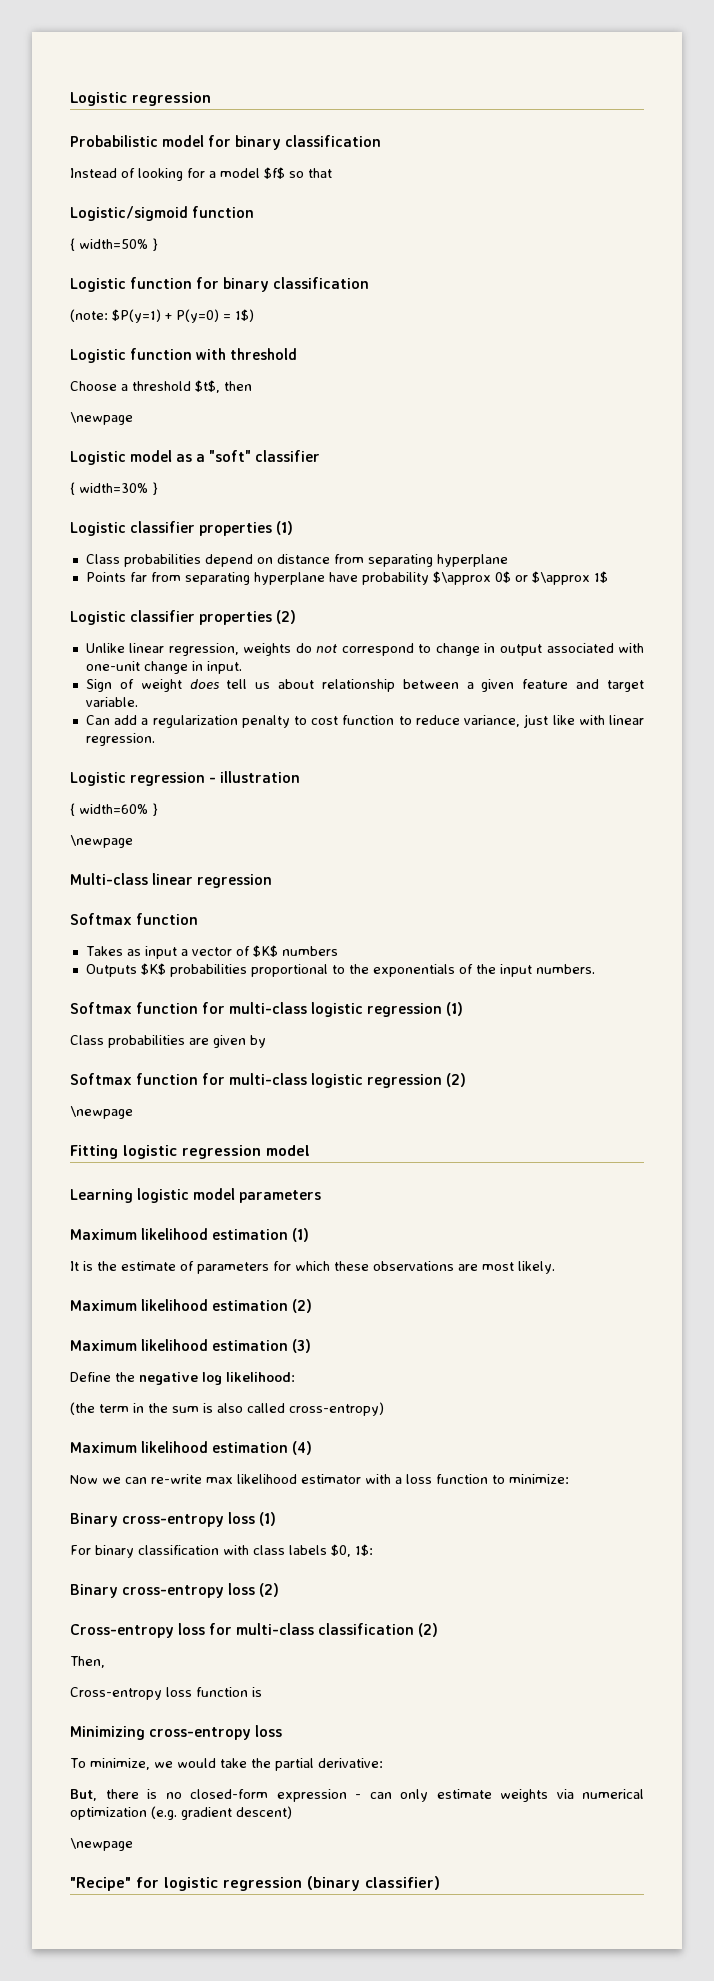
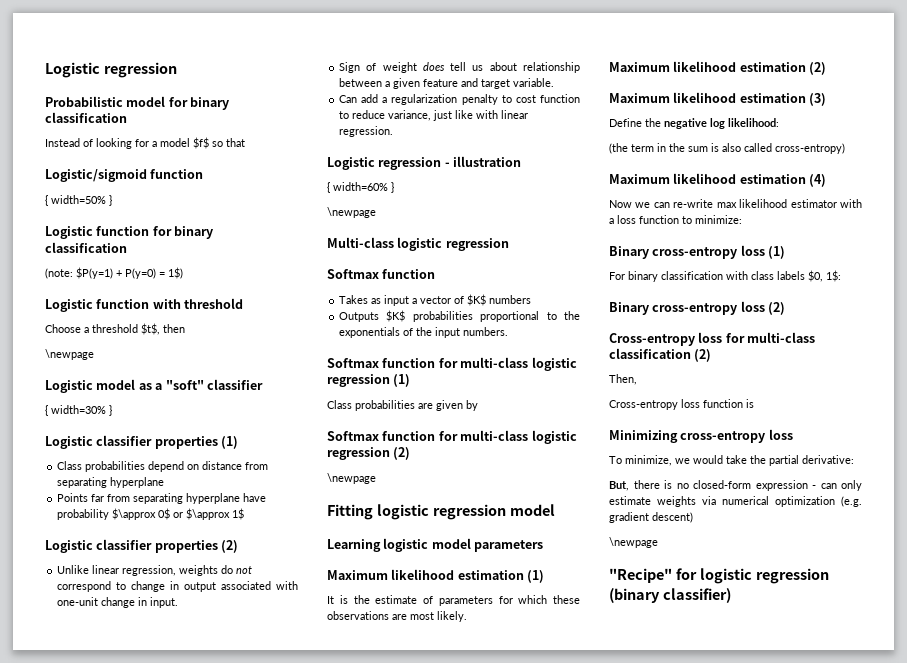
- Multi-class linear regression
+ Multi-class logistic regression

